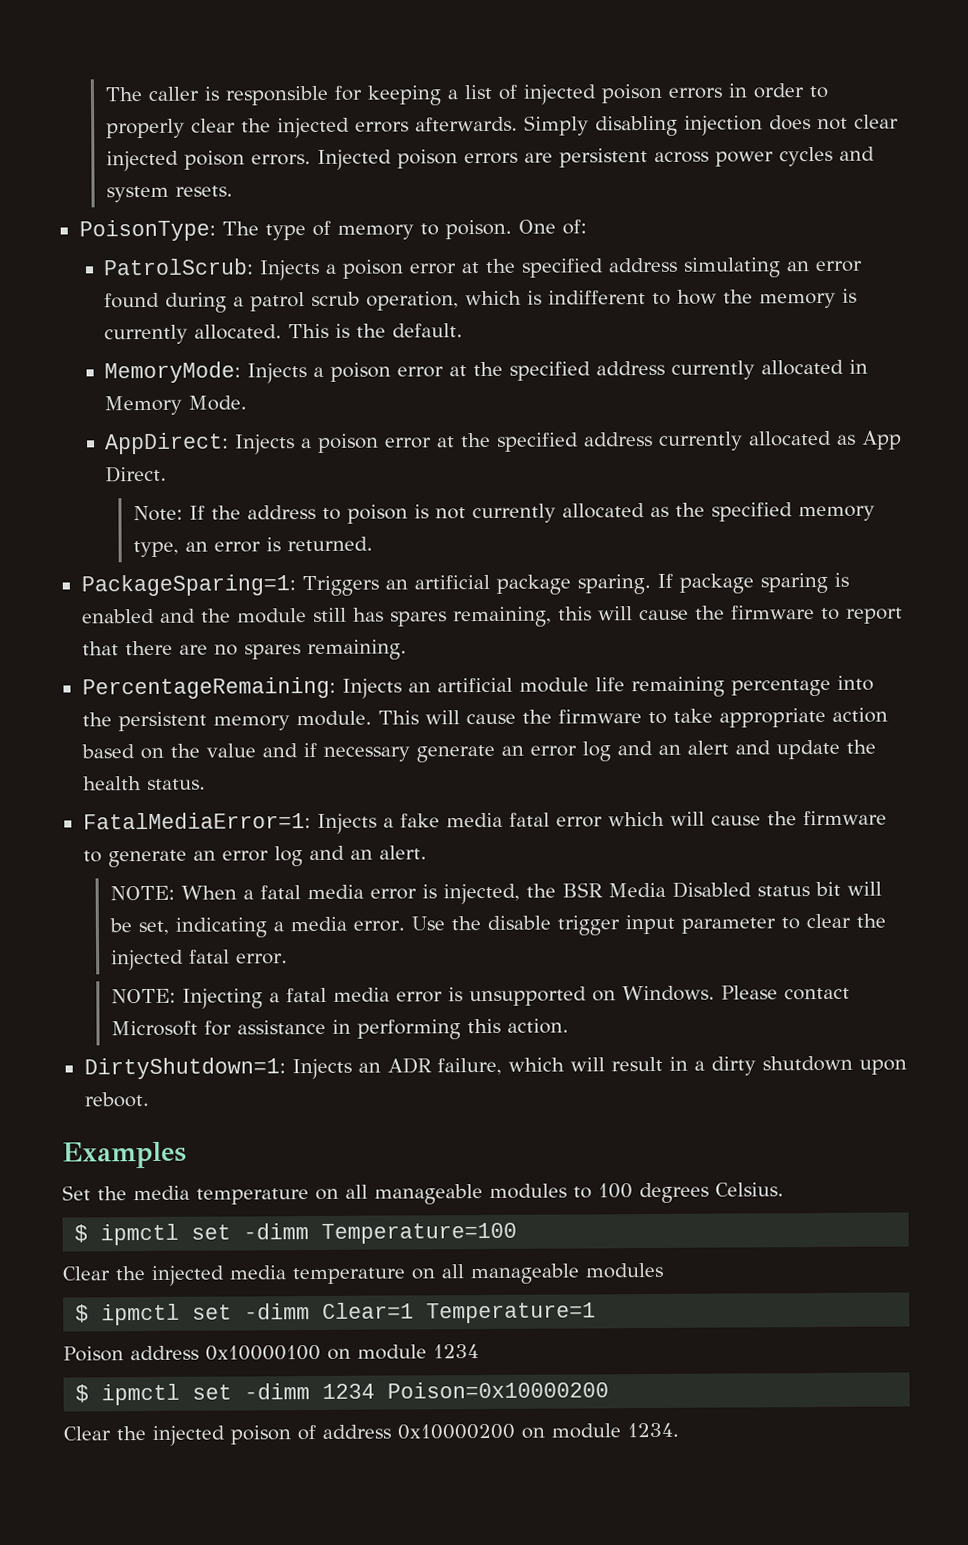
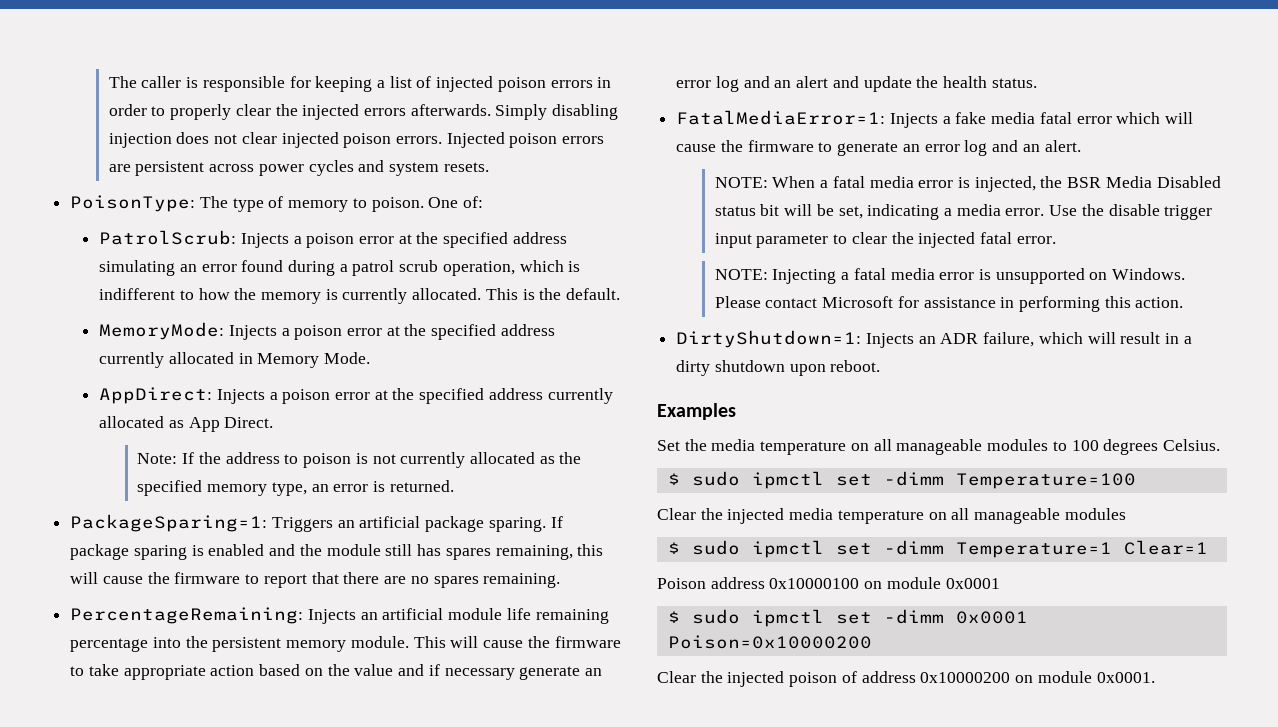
- $ ipmctl set -dimm Temperature=100
+ $ sudo ipmctl set -dimm Temperature=100
- $ ipmctl set -dimm Clear=1 Temperature=1
+ $ sudo ipmctl set -dimm Temperature=1 Clear=1
- Poison address 0x10000100 on module 1234
- $ ipmctl set -dimm 1234 Poison=0x10000200
+ Poison address 0x10000100 on module 0x0001
+ $ sudo ipmctl set -dimm 0x0001 Poison=0x10000200
- Clear the injected poison of address 0x10000200 on module 1234.
+ Clear the injected poison of address 0x10000200 on module 0x0001.

